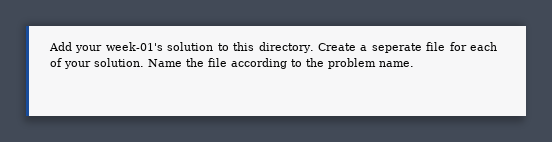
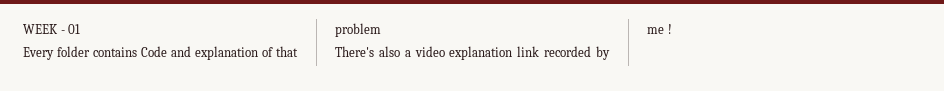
- Add your week-01's solution to this directory. Create a seperate file for each of your solution. Name the file according to the problem name.
+ WEEK - 01
+ Every folder contains Code and explanation of that problem
+ There's also a video explanation link recorded by me !

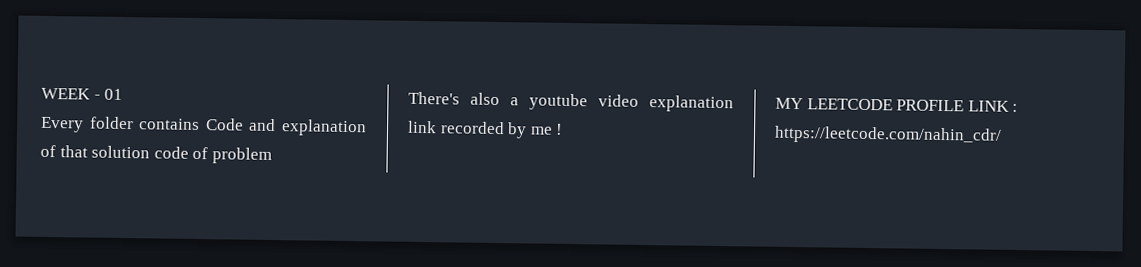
- Every folder contains Code and explanation of that problem
+ Every folder contains Code and explanation of that solution code of problem
- There's also a video explanation link recorded by me !
+ There's also a youtube video explanation link recorded by me !
+ MY LEETCODE PROFILE LINK : https://leetcode.com/nahin_cdr/

